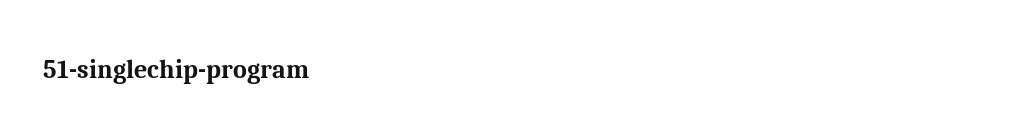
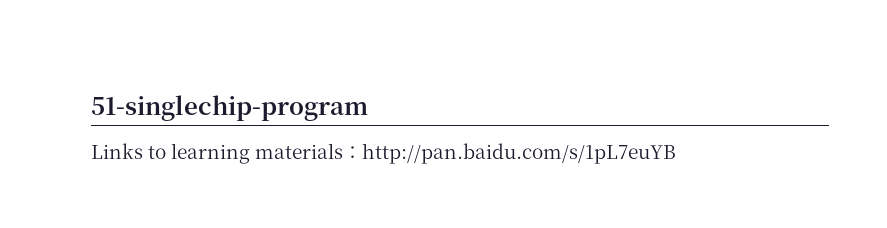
+ Links to learning materials：http://pan.baidu.com/s/1pL7euYB

